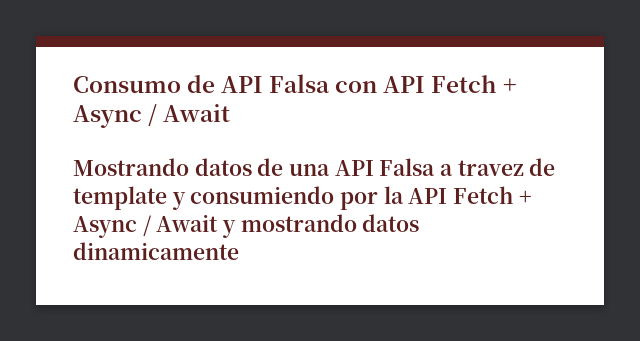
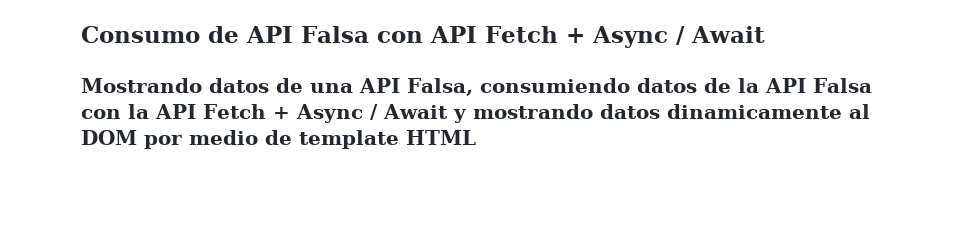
- Mostrando datos de una API Falsa a travez de template y consumiendo por la API Fetch + Async / Await y mostrando datos dinamicamente
+ Mostrando datos de una API Falsa, consumiendo datos de la API Falsa con la API Fetch + Async / Await y mostrando datos dinamicamente al DOM por medio de template HTML

